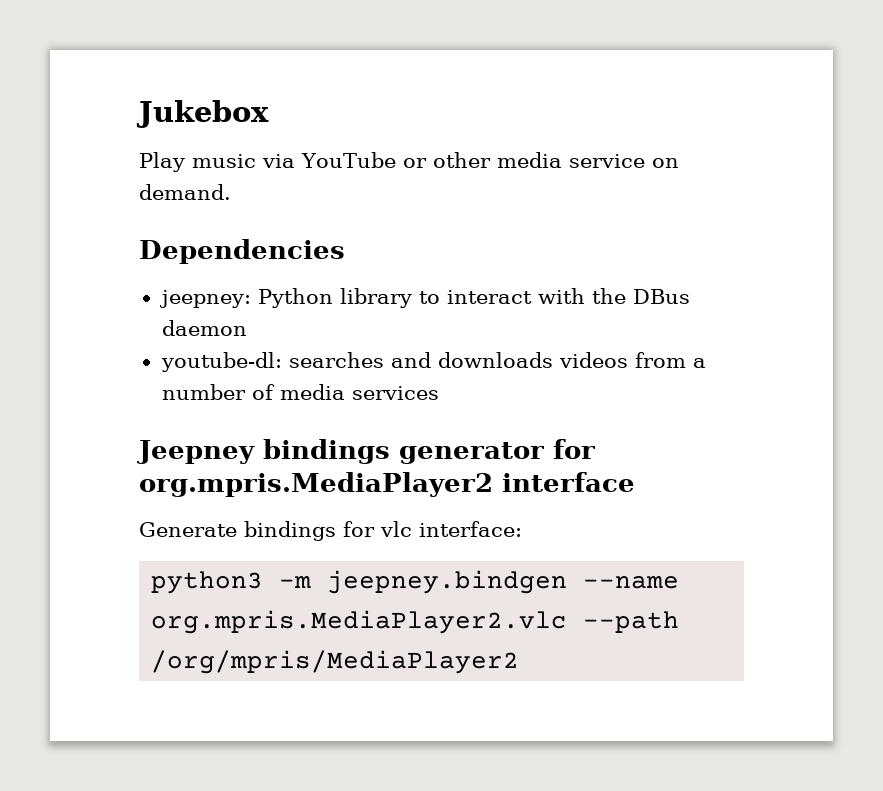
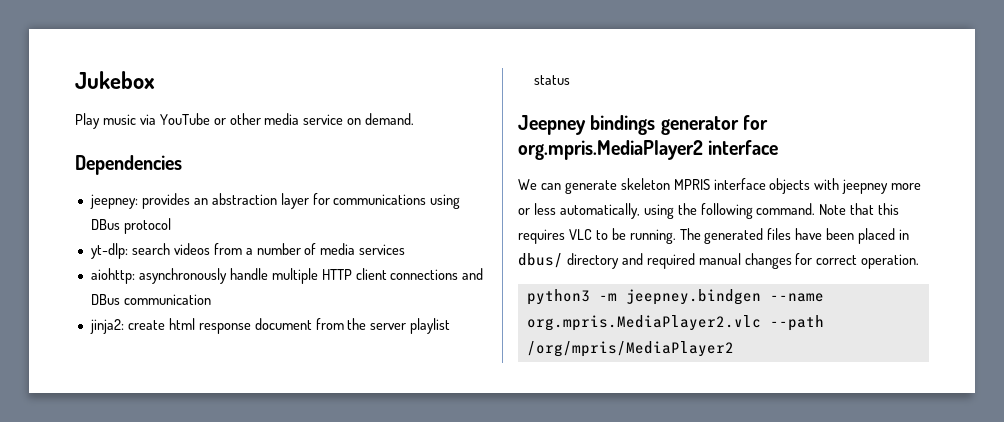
- jeepney: Python library to interact with the DBus daemon
- youtube-dl: searches and downloads videos from a number of media services
+ jeepney: provides an abstraction layer for communications using DBus protocol
+ yt-dlp: search videos from a number of media services
+ aiohttp: asynchronously handle multiple HTTP client connections and DBus communication
+ jinja2: create html response document from the server playlist status
- Generate bindings for vlc interface:
+ We can generate skeleton MPRIS interface objects with jeepney more or less automatically, using the following command. Note that this requires VLC to be running. The generated files have been placed in dbus/ directory and required manual changes for correct operation.

